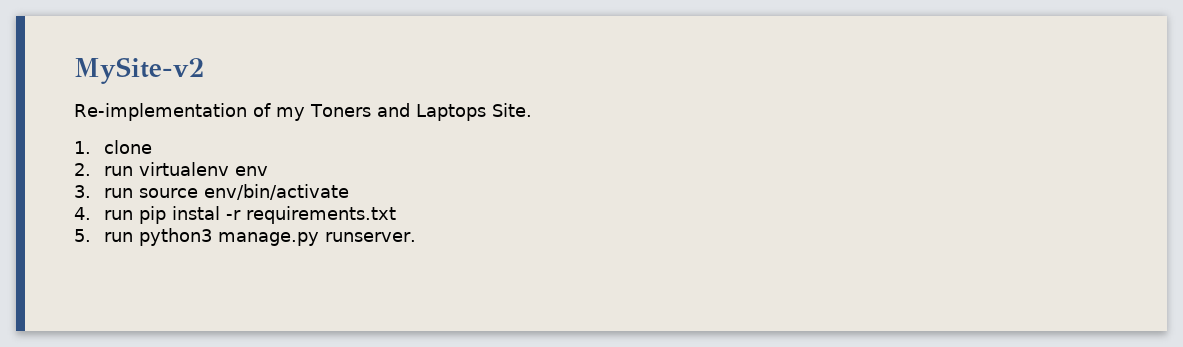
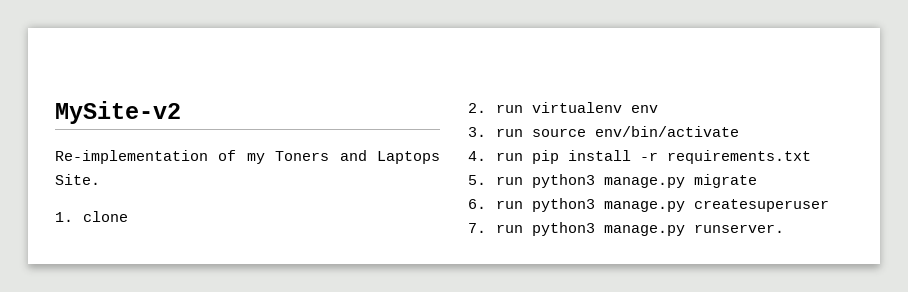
- 4. run pip instal -r requirements.txt
+ 4. run pip install -r requirements.txt
- 5. run python3 manage.py runserver.
+ 5. run python3 manage.py migrate
+ 6. run python3 manage.py createsuperuser
+ 7. run python3 manage.py runserver.

